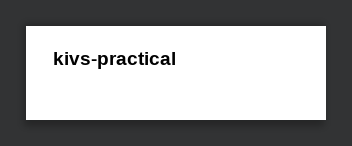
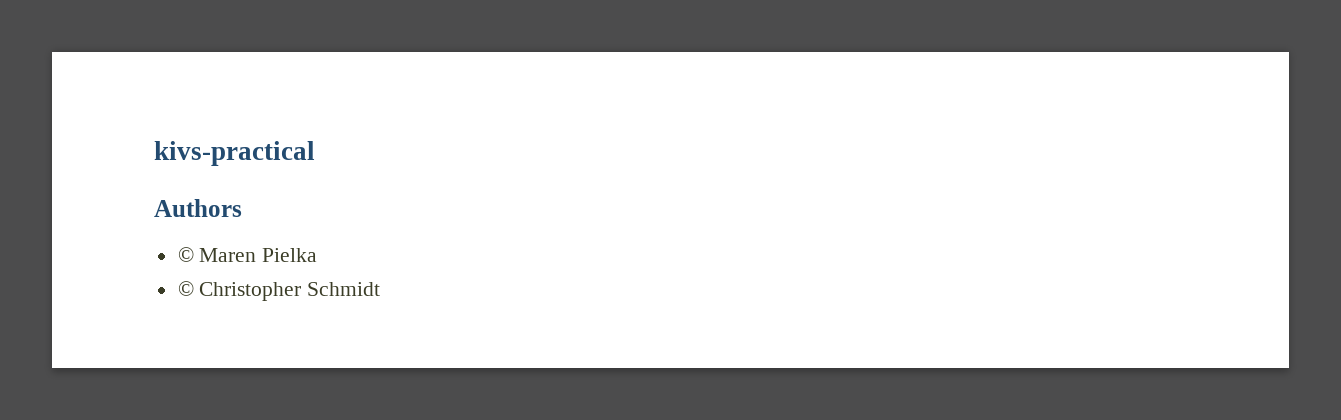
+ Authors
+ © Maren Pielka
+ © Christopher Schmidt

